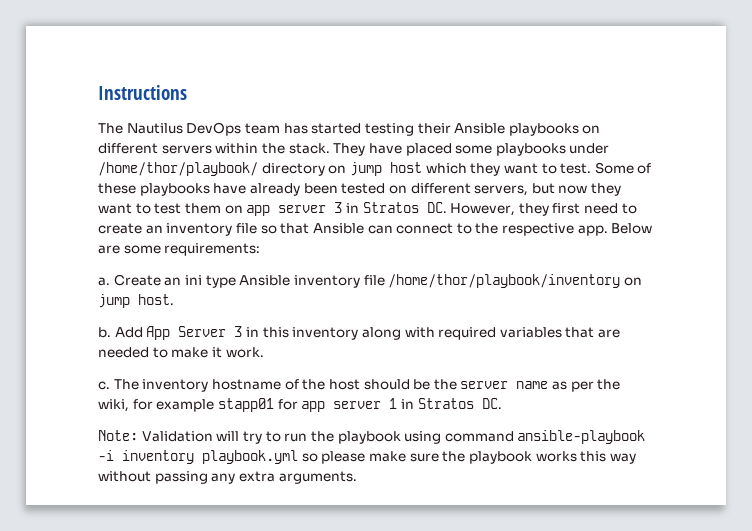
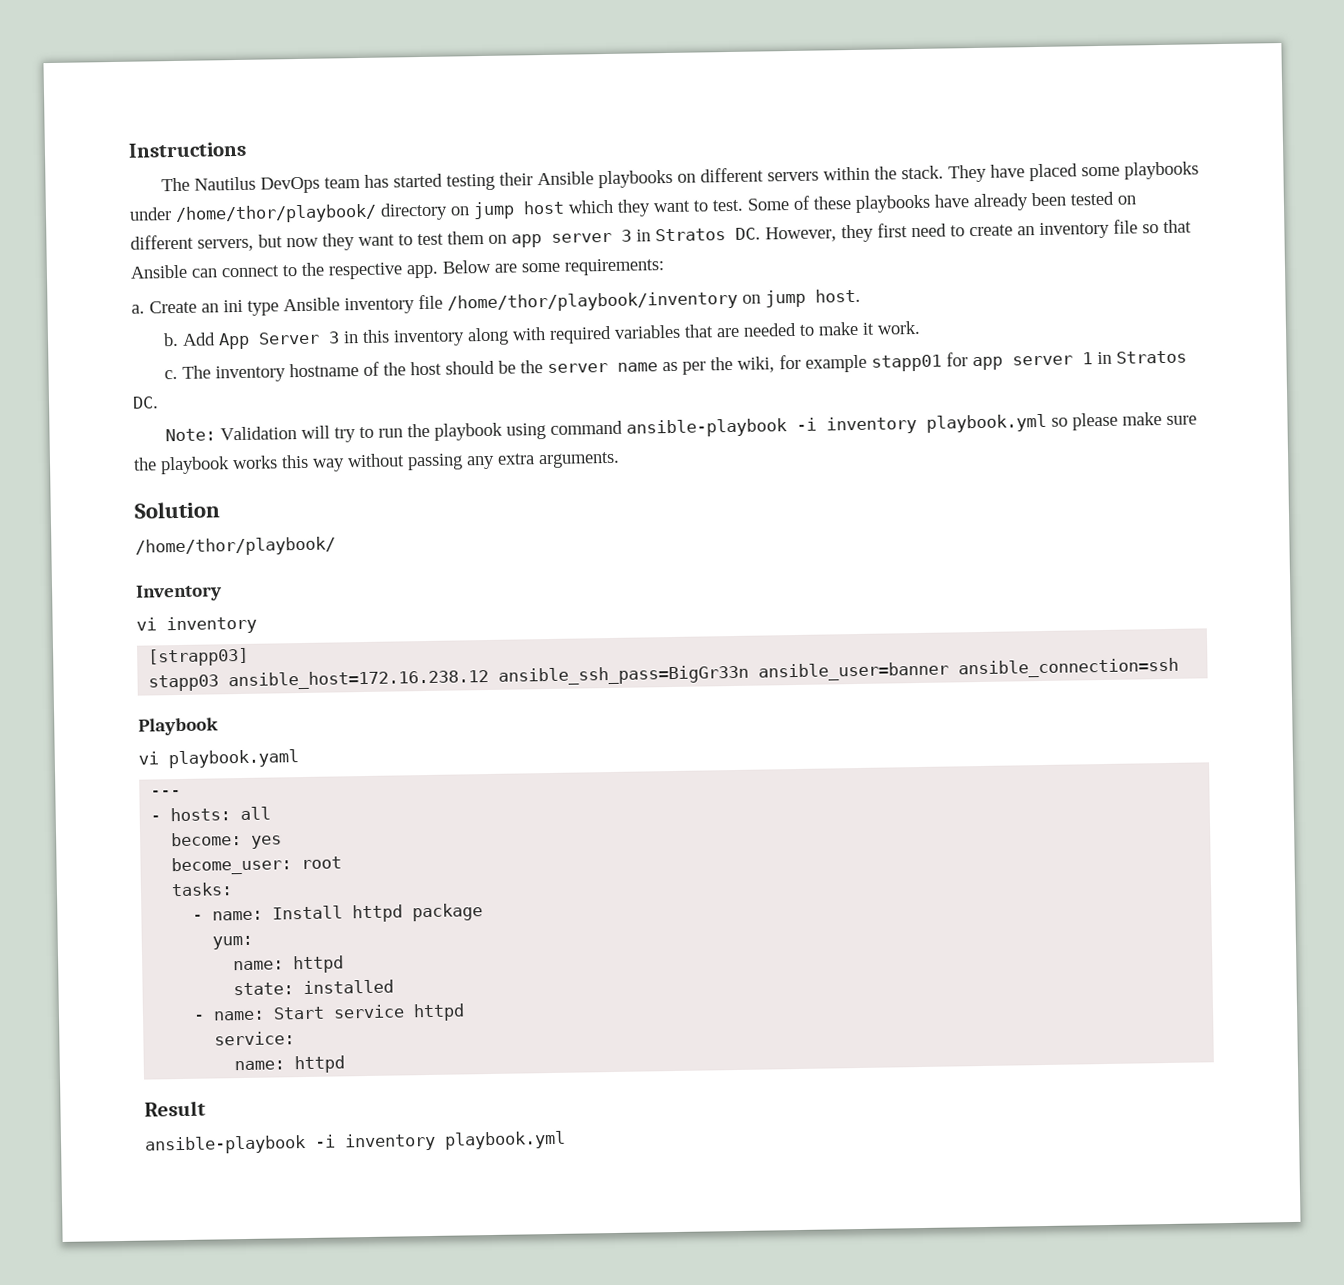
+ Solution
+ /home/thor/playbook/
+ Inventory
+ vi inventory
+ [strapp03]
+ stapp03 ansible_host=172.16.238.12 ansible_ssh_pass=BigGr33n ansible_user=banner ansible_connection=ssh
+ Playbook
+ vi playbook.yaml
+ ---
+ - hosts: all
+ become: yes
+ become_user: root
+ tasks:
+ - name: Install httpd package
+ yum:
+ name: httpd
+ state: installed
+ - name: Start service httpd
+ service:
+ name: httpd
+ Result
+ ansible-playbook -i inventory playbook.yml

